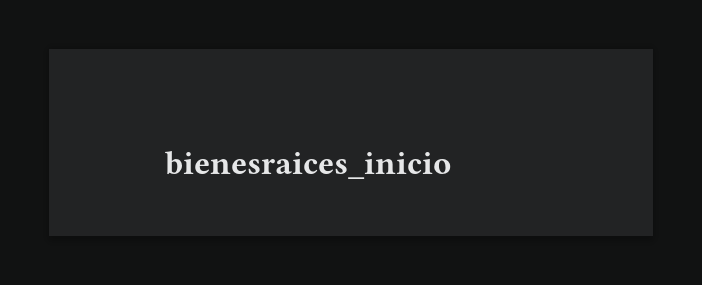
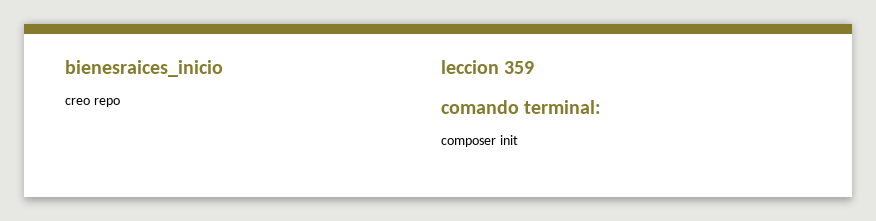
+ creo repo
+ leccion 359
+ comando terminal:
+ composer init

